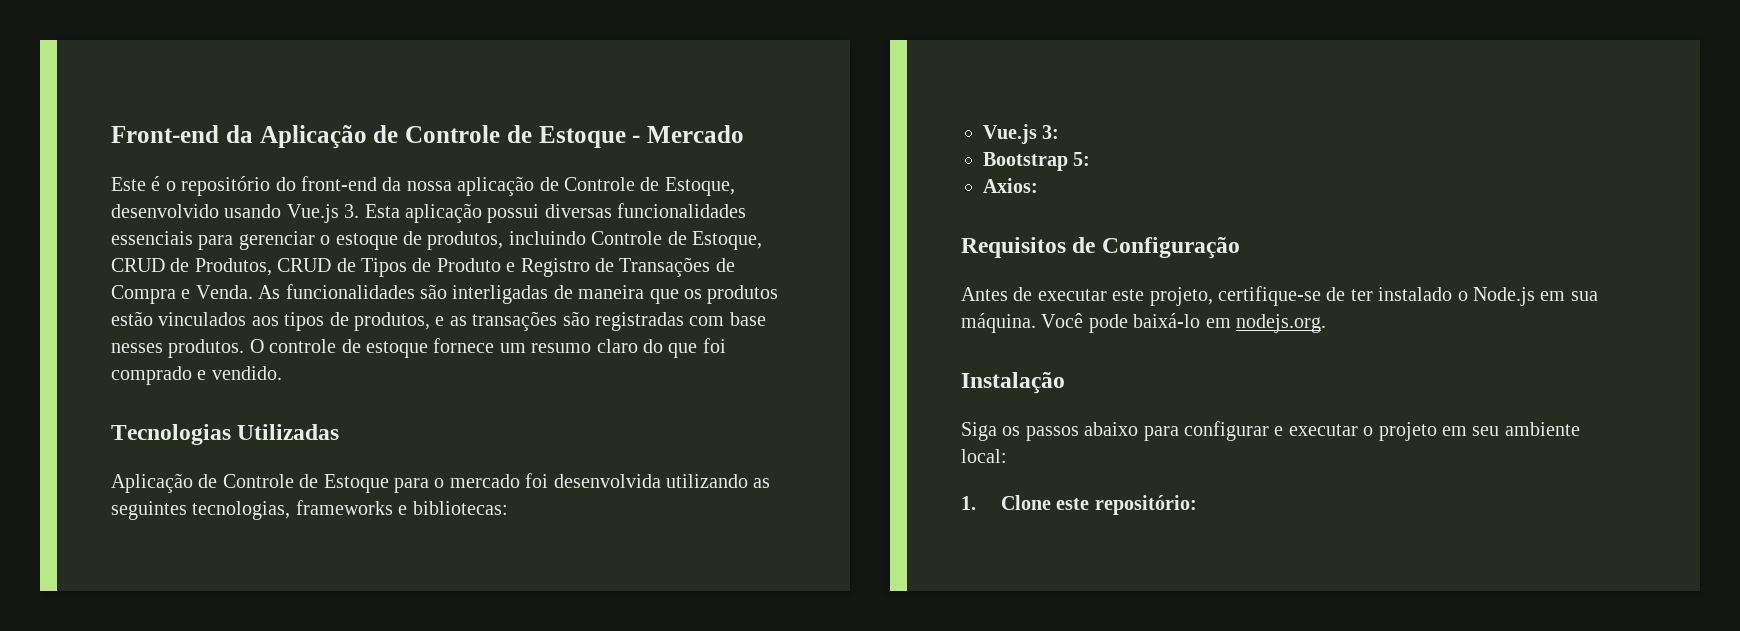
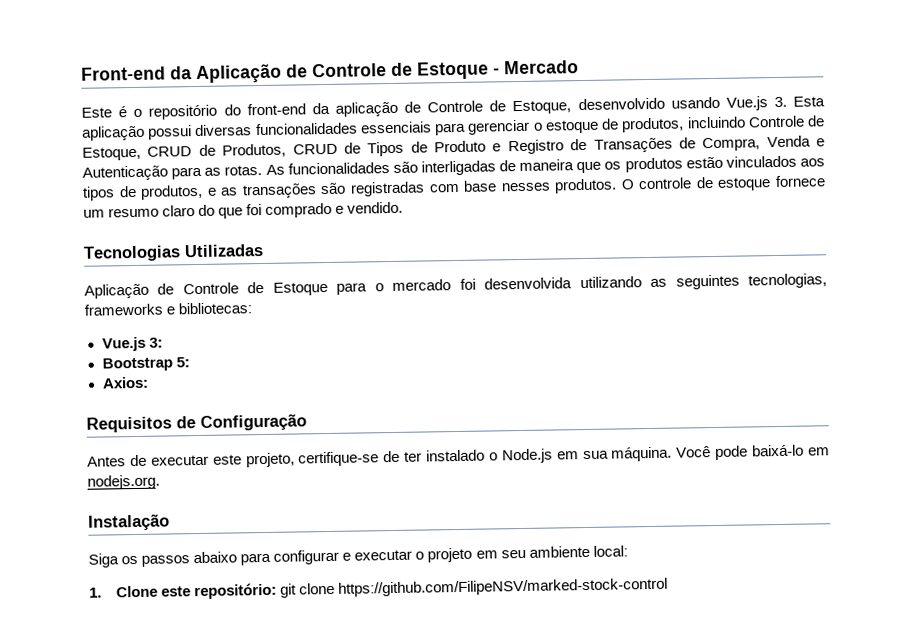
- Este é o repositório do front-end da nossa aplicação de Controle de Estoque, desenvolvido usando Vue.js 3. Esta aplicação possui diversas funcionalidades essenciais para gerenciar o estoque de produtos, incluindo Controle de Estoque, CRUD de Produtos, CRUD de Tipos de Produto e Registro de Transações de Compra e Venda.
+ Este é o repositório do front-end da aplicação de Controle de Estoque, desenvolvido usando Vue.js 3. Esta aplicação possui diversas funcionalidades essenciais para gerenciar o estoque de produtos, incluindo Controle de Estoque, CRUD de Produtos, CRUD de Tipos de Produto e Registro de Transações de Compra, Venda e Autenticação para as rotas.
- 1. Clone este repositório:
+ 1. Clone este repositório: git clone https://github.com/FilipeNSV/marked-stock-control

